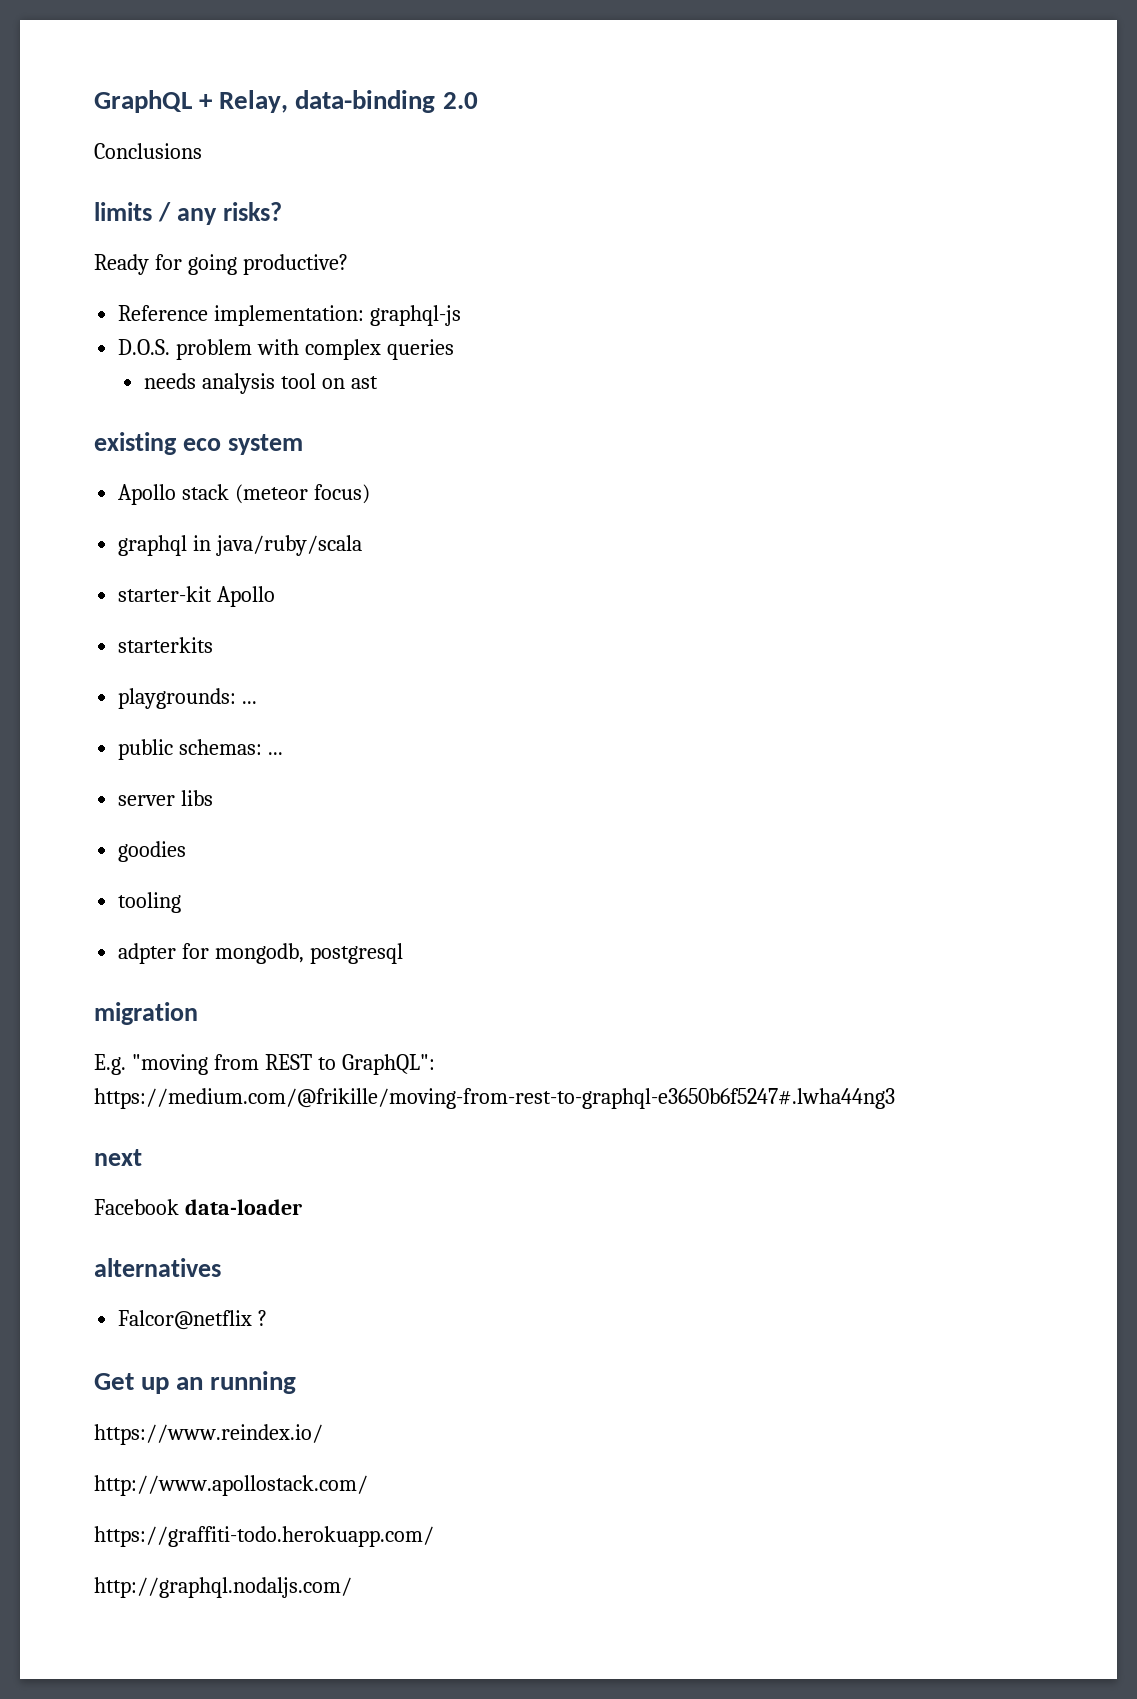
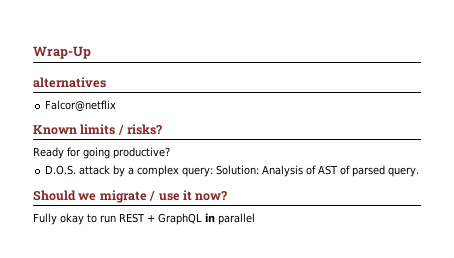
- GraphQL + Relay, data-binding 2.0
- Conclusions
- limits / any risks?
+ Wrap-Up
+ alternatives
+ Falcor@netflix
+ Known limits / risks?
- Reference implementation: graphql-js
- D.O.S. problem with complex queries
- needs analysis tool on ast
- existing eco system
- Apollo stack (meteor focus)
- graphql in java/ruby/scala
- starter-kit Apollo
- starterkits
- playgrounds: ...
- public schemas: ...
- server libs
- goodies
- tooling
- adpter for mongodb, postgresql
- migration
- E.g. "moving from REST to GraphQL": https://medium.com/@frikille/moving-from-rest-to-graphql-e3650b6f5247#.lwha44ng3
- next
- Facebook data-loader
- alternatives
- Falcor@netflix ?
- Get up an running
- https://www.reindex.io/
- http://www.apollostack.com/
- https://graffiti-todo.herokuapp.com/
- http://graphql.nodaljs.com/
+ D.O.S. attack by a complex query: Solution: Analysis of AST of parsed query.
+ Should we migrate / use it now?
+ Fully okay to run REST + GraphQL in parallel

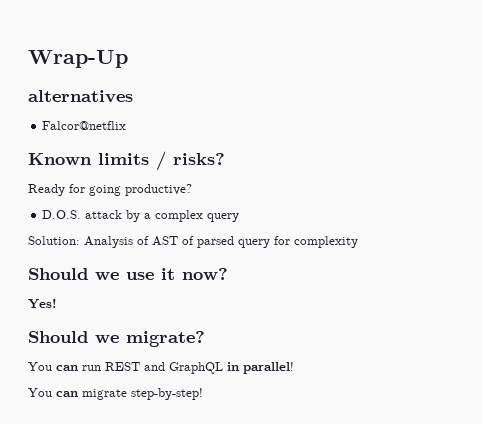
- D.O.S. attack by a complex query: Solution: Analysis of AST of parsed query.
- Should we migrate / use it now?
+ D.O.S. attack by a complex query
+ Solution: Analysis of AST of parsed query for complexity
+ Should we use it now?
- Fully okay to run REST + GraphQL in parallel
+ Yes!
+ Should we migrate?
+ You can run REST and GraphQL in parallel!
+ You can migrate step-by-step!

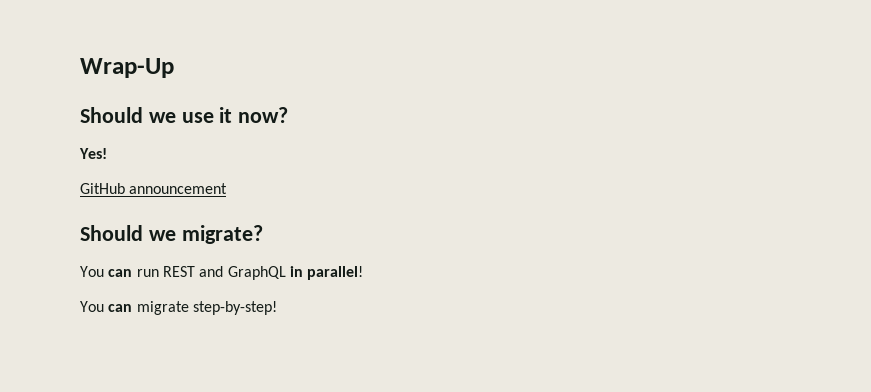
- alternatives
- Falcor@netflix
- Known limits / risks?
- Ready for going productive?
- D.O.S. attack by a complex query
- Solution: Analysis of AST of parsed query for complexity
+ GitHub announcement

